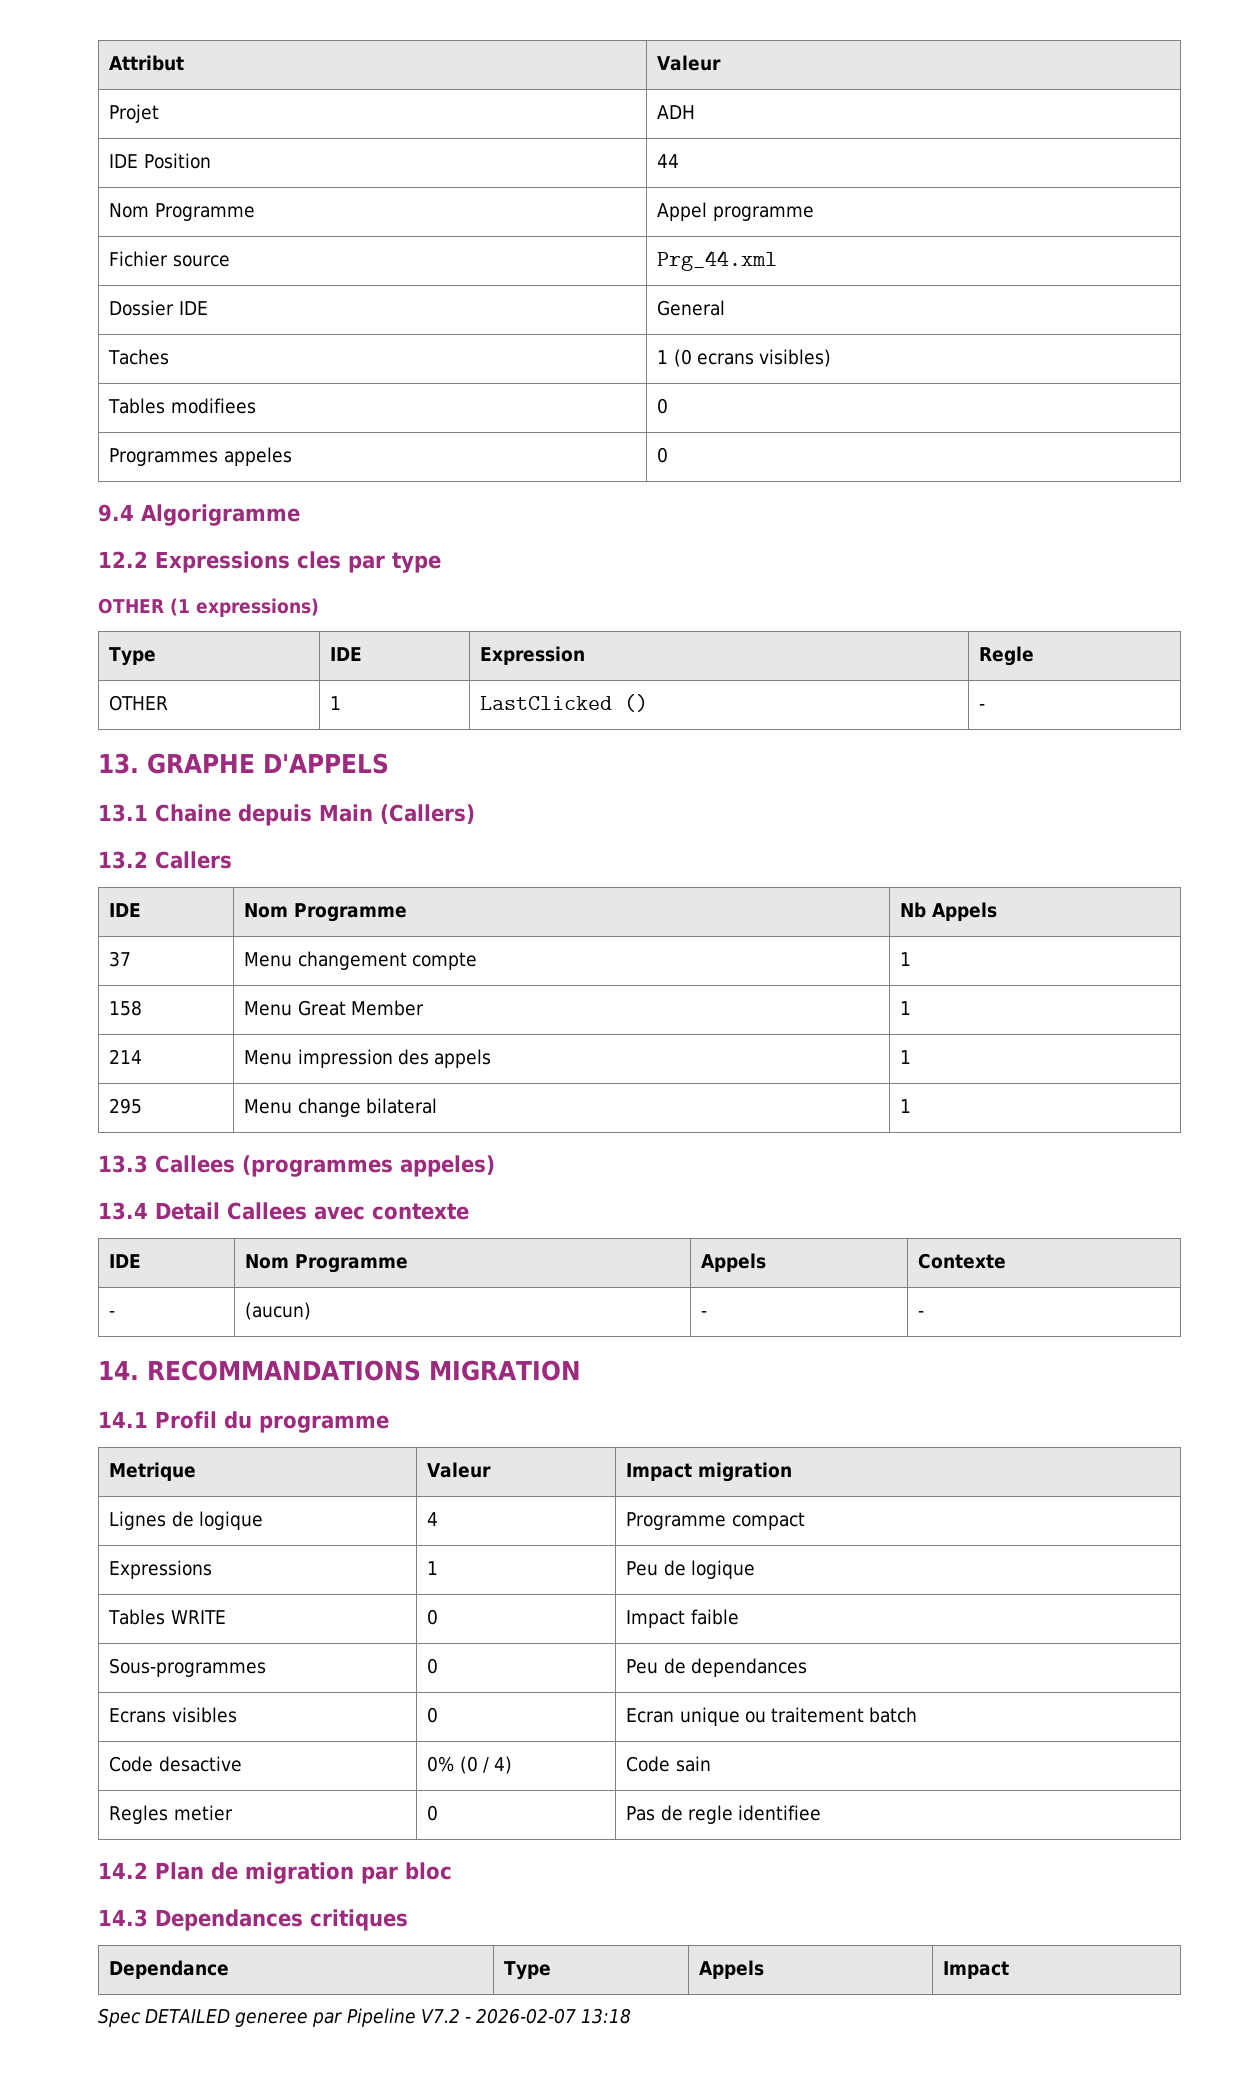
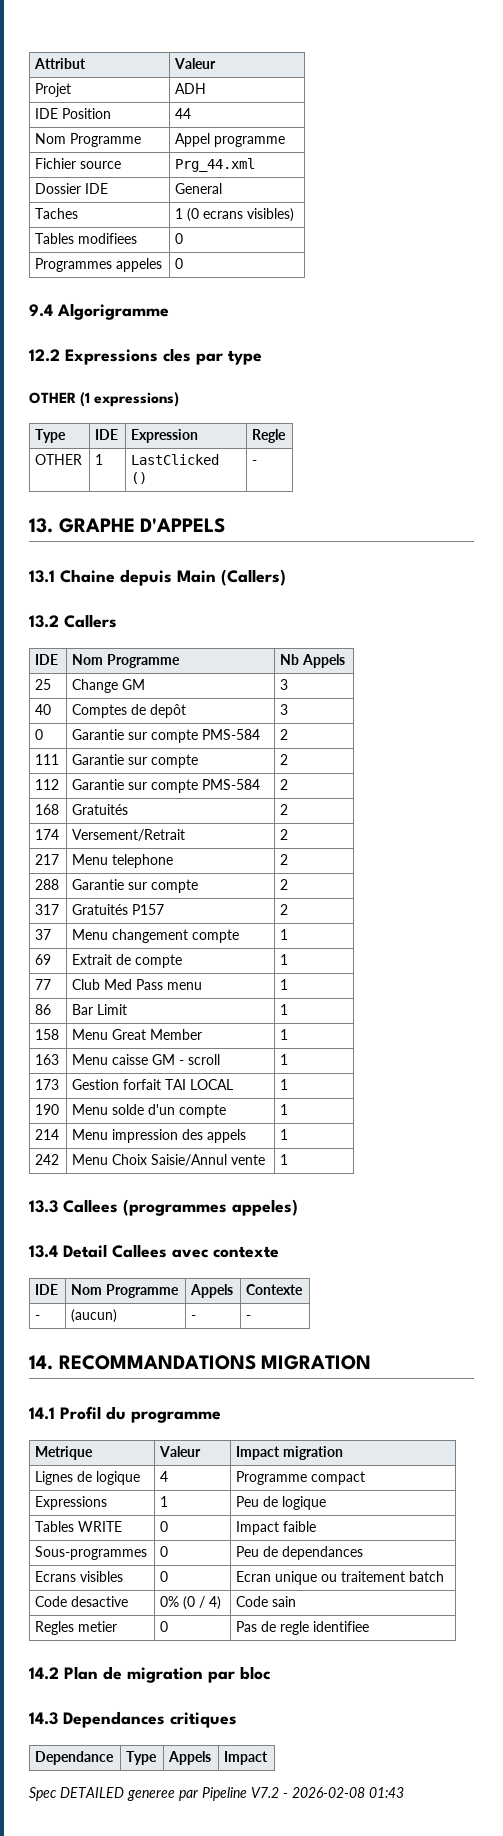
+ 25 | Change GM | 3
+ 40 | Comptes de depôt | 3
+ 0 | Garantie sur compte PMS-584 | 2
+ 111 | Garantie sur compte | 2
+ 112 | Garantie sur compte PMS-584 | 2
+ 168 | Gratuités | 2
+ 174 | Versement/Retrait | 2
+ 217 | Menu telephone | 2
+ 288 | Garantie sur compte | 2
+ 317 | Gratuités P157 | 2
+ 69 | Extrait de compte | 1
+ 77 | Club Med Pass menu | 1
+ 86 | Bar Limit | 1
+ 163 | Menu caisse GM - scroll | 1
+ 173 | Gestion forfait TAI LOCAL | 1
+ 190 | Menu solde d'un compte | 1
- 295 | Menu change bilateral | 1
+ 242 | Menu Choix Saisie/Annul vente | 1
- Spec DETAILED generee par Pipeline V7.2 - 2026-02-07 13:18
+ Spec DETAILED generee par Pipeline V7.2 - 2026-02-08 01:43

